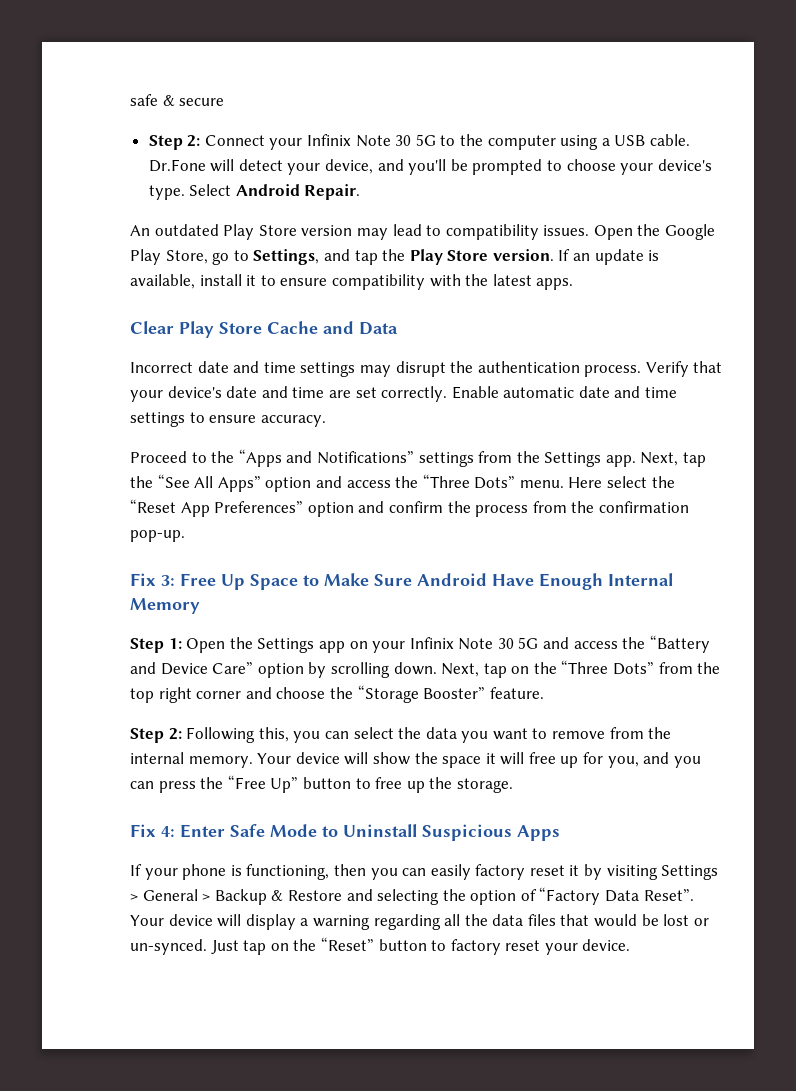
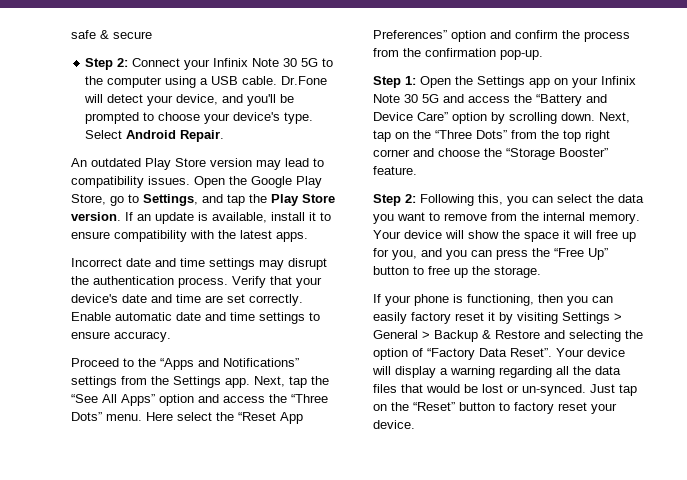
- Clear Play Store Cache and Data
- Fix 3: Free Up Space to Make Sure Android Have Enough Internal Memory
- Fix 4: Enter Safe Mode to Uninstall Suspicious Apps

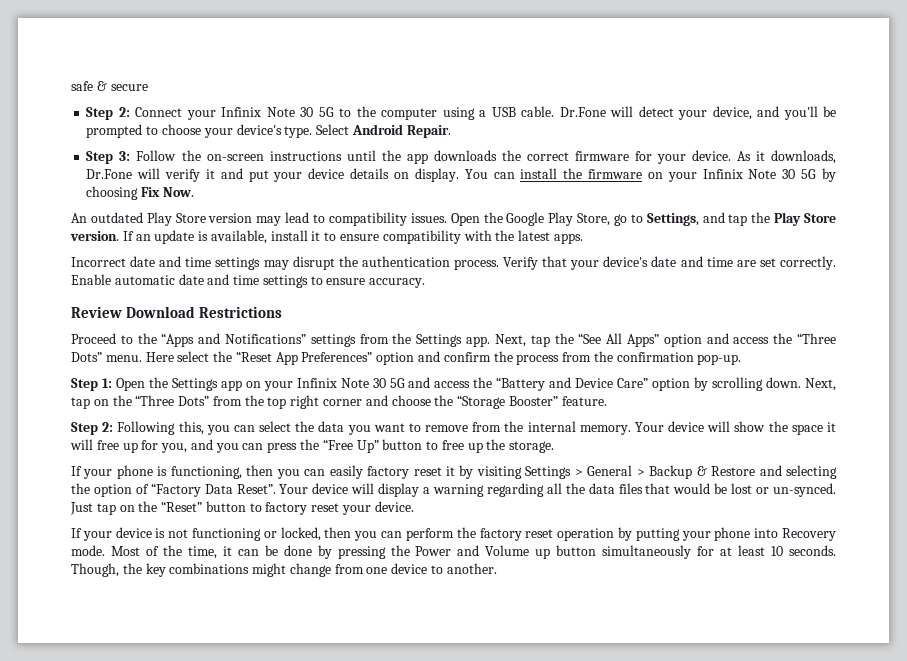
+ Step 3: Follow the on-screen instructions until the app downloads the correct firmware for your device. As it downloads, Dr.Fone will verify it and put your device details on display. You can install the firmware on your Infinix Note 30 5G by choosing Fix Now.
+ Review Download Restrictions
+ If your device is not functioning or locked, then you can perform the factory reset operation by putting your phone into Recovery mode. Most of the time, it can be done by pressing the Power and Volume up button simultaneously for at least 10 seconds. Though, the key combinations might change from one device to another.

